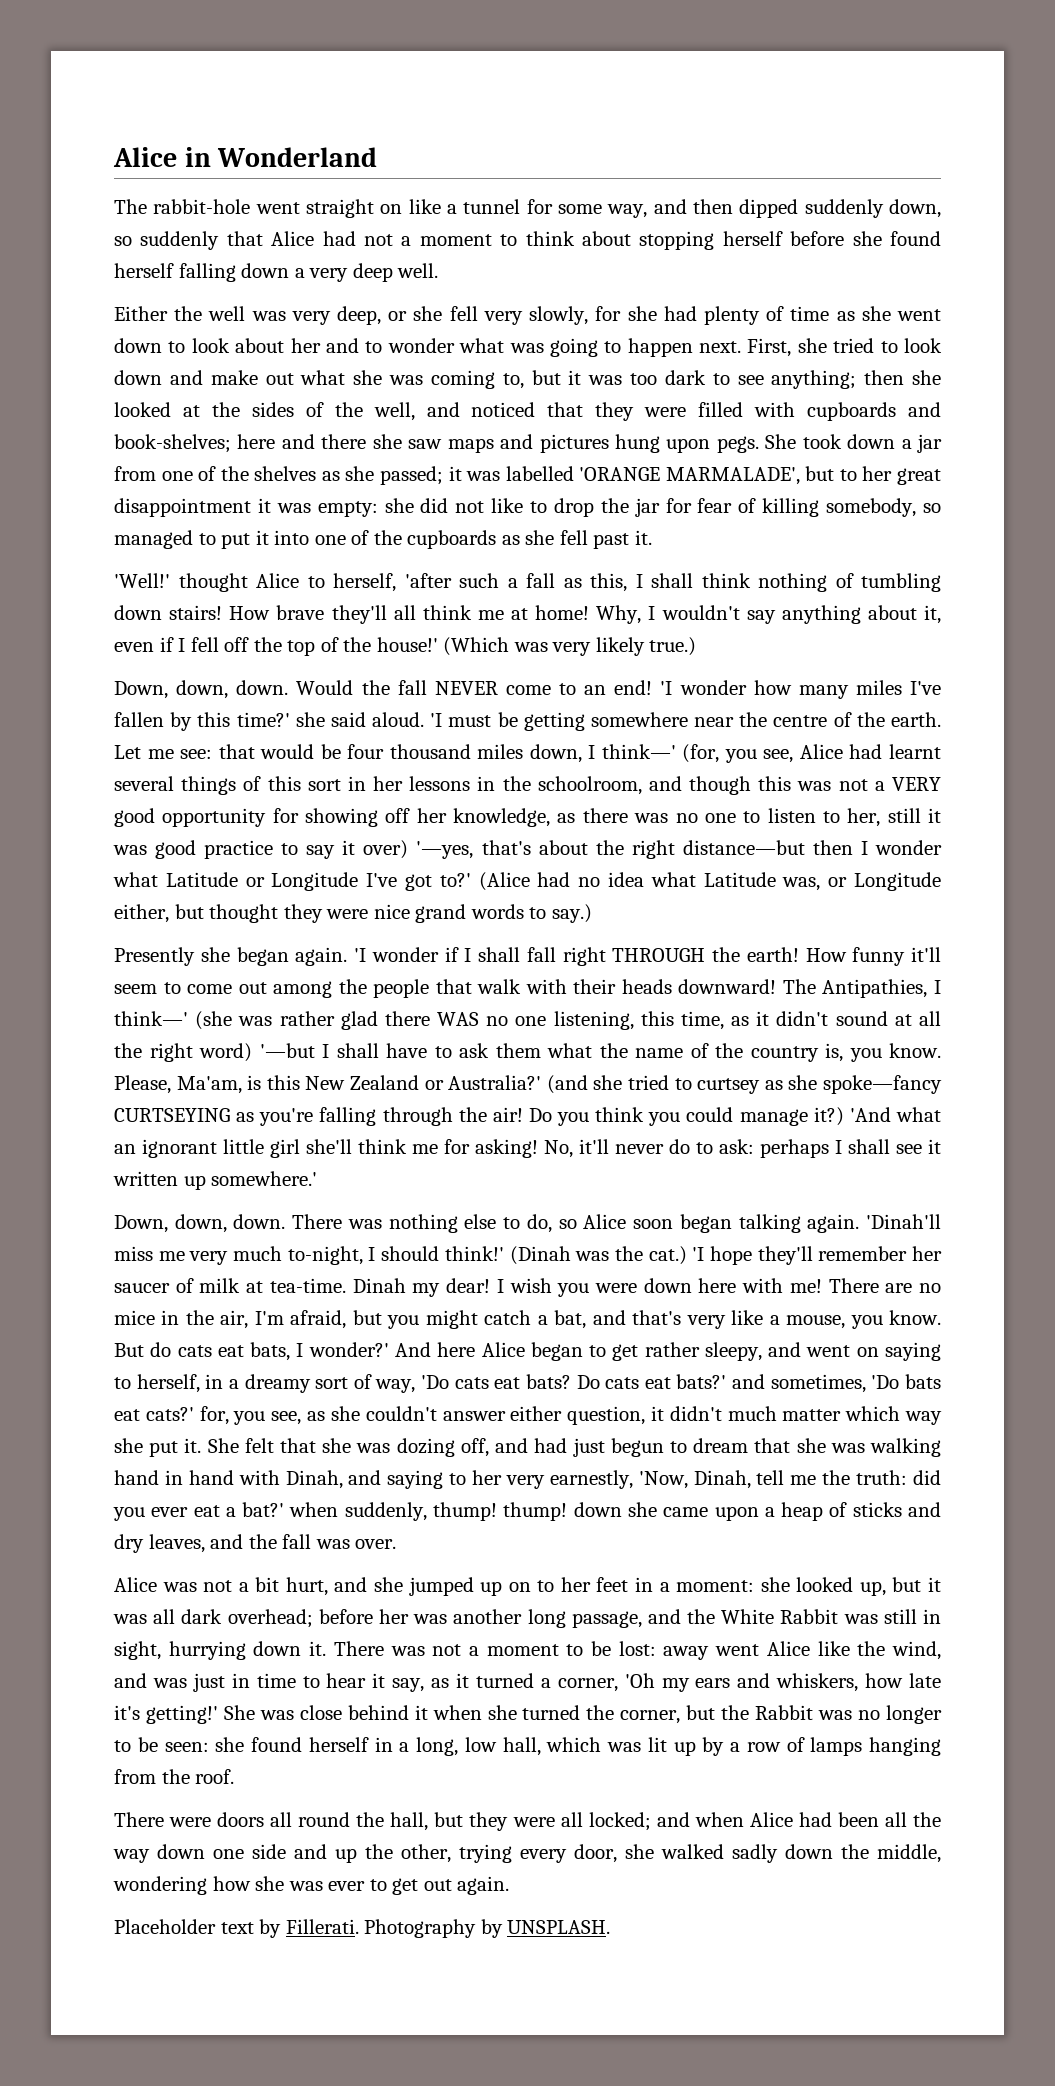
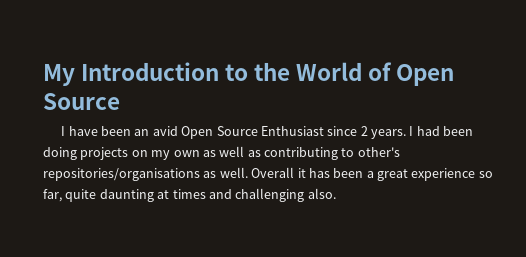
- Alice in Wonderland
- The rabbit-hole went straight on like a tunnel for some way, and then dipped suddenly down, so suddenly that Alice had not a moment to think about stopping herself before she found herself falling down a very deep well.
- Either the well was very deep, or she fell very slowly, for she had plenty of time as she went down to look about her and to wonder what was going to happen next. First, she tried to look down and make out what she was coming to, but it was too dark to see anything; then she looked at the sides of the well, and noticed that they were filled with cupboards and book-shelves; here and there she saw maps and pictures hung upon pegs. She took down a jar from one of the shelves as she passed; it was labelled 'ORANGE MARMALADE', but to her great disappointment it was empty: she did not like to drop the jar for fear of killing somebody, so managed to put it into one of the cupboards as she fell past it.
- 'Well!' thought Alice to herself, 'after such a fall as this, I shall think nothing of tumbling down stairs! How brave they'll all think me at home! Why, I wouldn't say anything about it, even if I fell off the top of the house!' (Which was very likely true.)
- Down, down, down. Would the fall NEVER come to an end! 'I wonder how many miles I've fallen by this time?' she said aloud. 'I must be getting somewhere near the centre of the earth. Let me see: that would be four thousand miles down, I think—' (for, you see, Alice had learnt several things of this sort in her lessons in the schoolroom, and though this was not a VERY good opportunity for showing off her knowledge, as there was no one to listen to her, still it was good practice to say it over) '—yes, that's about the right distance—but then I wonder what Latitude or Longitude I've got to?' (Alice had no idea what Latitude was, or Longitude either, but thought they were nice grand words to say.)
- Presently she began again. 'I wonder if I shall fall right THROUGH the earth! How funny it'll seem to come out among the people that walk with their heads downward! The Antipathies, I think—' (she was rather glad there WAS no one listening, this time, as it didn't sound at all the right word) '—but I shall have to ask them what the name of the country is, you know. Please, Ma'am, is this New Zealand or Australia?' (and she tried to curtsey as she spoke—fancy CURTSEYING as you're falling through the air! Do you think you could manage it?) 'And what an ignorant little girl she'll think me for asking! No, it'll never do to ask: perhaps I shall see it written up somewhere.'
- Down, down, down. There was nothing else to do, so Alice soon began talking again. 'Dinah'll miss me very much to-night, I should think!' (Dinah was the cat.) 'I hope they'll remember her saucer of milk at tea-time. Dinah my dear! I wish you were down here with me! There are no mice in the air, I'm afraid, but you might catch a bat, and that's very like a mouse, you know. But do cats eat bats, I wonder?' And here Alice began to get rather sleepy, and went on saying to herself, in a dreamy sort of way, 'Do cats eat bats? Do cats eat bats?' and sometimes, 'Do bats eat cats?' for, you see, as she couldn't answer either question, it didn't much matter which way she put it. She felt that she was dozing off, and had just begun to dream that she was walking hand in hand with Dinah, and saying to her very earnestly, 'Now, Dinah, tell me the truth: did you ever eat a bat?' when suddenly, thump! thump! down she came upon a heap of sticks and dry leaves, and the fall was over.
- Alice was not a bit hurt, and she jumped up on to her feet in a moment: she looked up, but it was all dark overhead; before her was another long passage, and the White Rabbit was still in sight, hurrying down it. There was not a moment to be lost: away went Alice like the wind, and was just in time to hear it say, as it turned a corner, 'Oh my ears and whiskers, how late it's getting!' She was close behind it when she turned the corner, but the Rabbit was no longer to be seen: she found herself in a long, low hall, which was lit up by a row of lamps hanging from the roof.
- There were doors all round the hall, but they were all locked; and when Alice had been all the way down one side and up the other, trying every door, she walked sadly down the middle, wondering how she was ever to get out again.
- Placeholder text by Fillerati. Photography by UNSPLASH.
+ My Introduction to the World of Open Source
+ I have been an avid Open Source Enthusiast since 2 years. I had been doing projects on my own as well as contributing to other's repositories/organisations as well. Overall it has been a great experience so far, quite daunting at times and challenging also.

